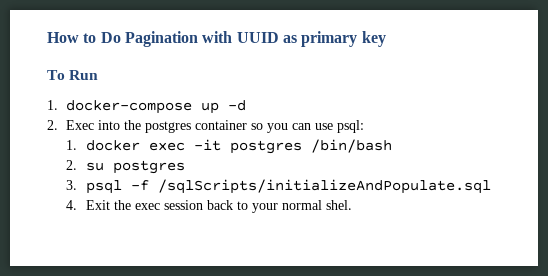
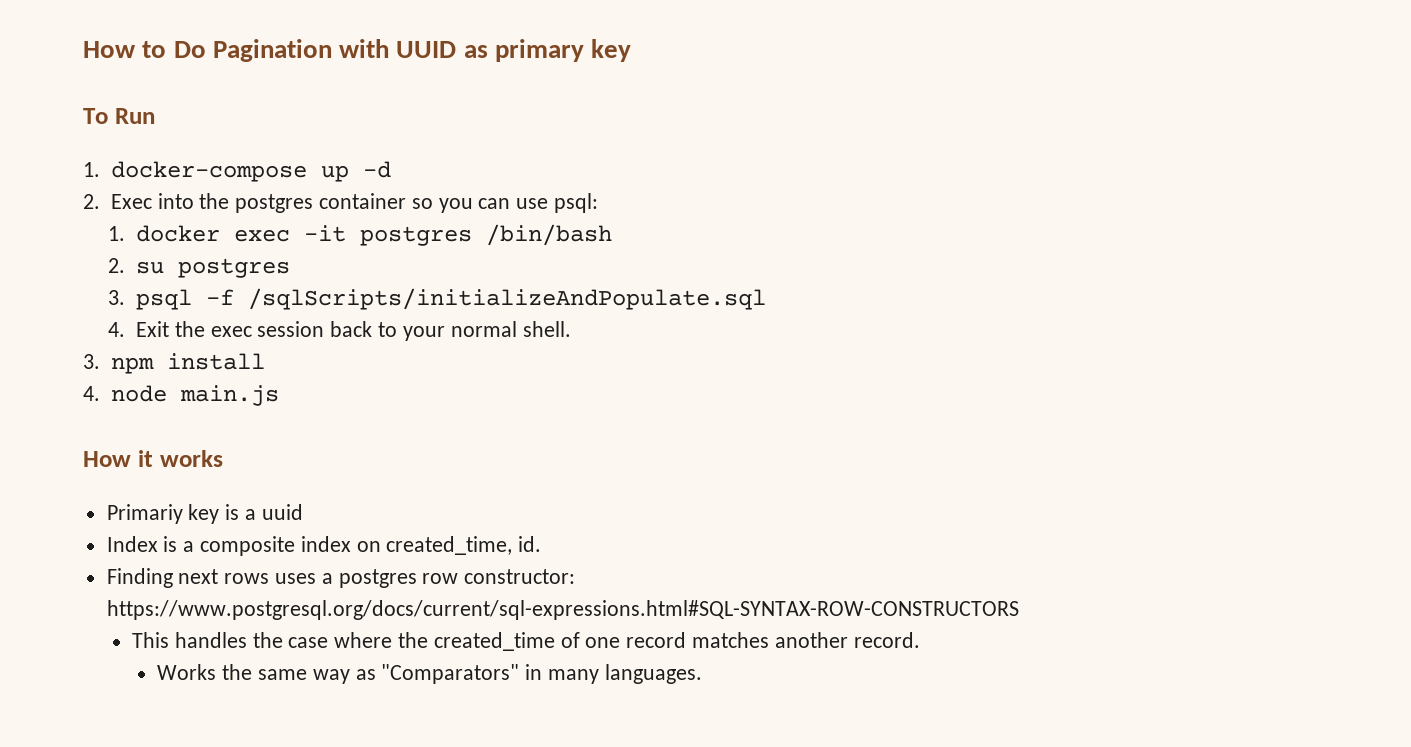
- 4. Exit the exec session back to your normal shel.
+ 4. Exit the exec session back to your normal shell.
+ 3. npm install
+ 4. node main.js
+ How it works
+ Primariy key is a uuid
+ Index is a composite index on created_time, id.
+ Finding next rows uses a postgres row constructor: https://www.postgresql.org/docs/current/sql-expressions.html#SQL-SYNTAX-ROW-CONSTRUCTORS
+ This handles the case where the created_time of one record matches another record.
+ Works the same way as "Comparators" in many languages.

